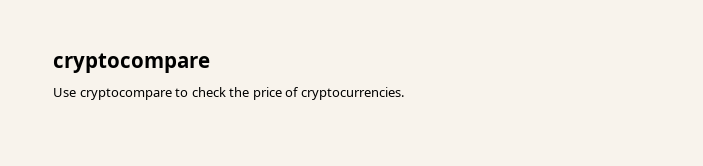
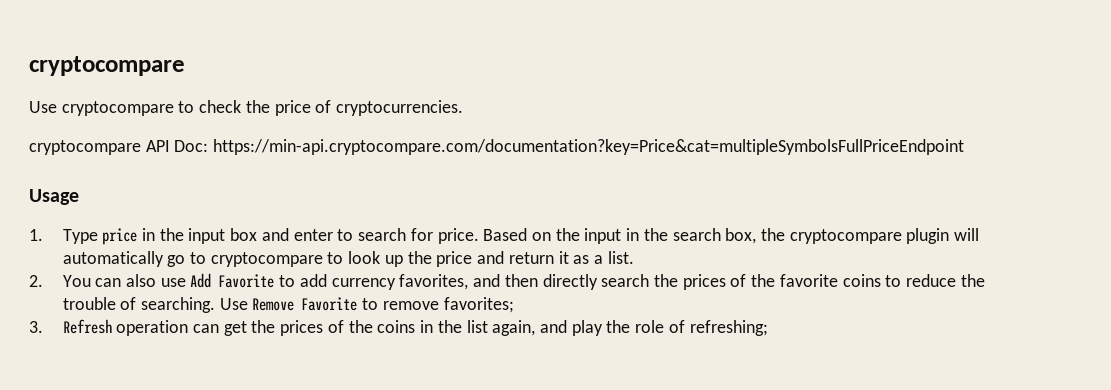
+ cryptocompare API Doc: https://min-api.cryptocompare.com/documentation?key=Price&cat=multipleSymbolsFullPriceEndpoint
+ Usage
+ 1. Type price in the input box and enter to search for price. Based on the input in the search box, the cryptocompare plugin will automatically go to cryptocompare to look up the price and return it as a list.
+ 2. You can also use Add Favorite to add currency favorites, and then directly search the prices of the favorite coins to reduce the trouble of searching. Use Remove Favorite to remove favorites;
+ 3. Refresh operation can get the prices of the coins in the list again, and play the role of refreshing;

